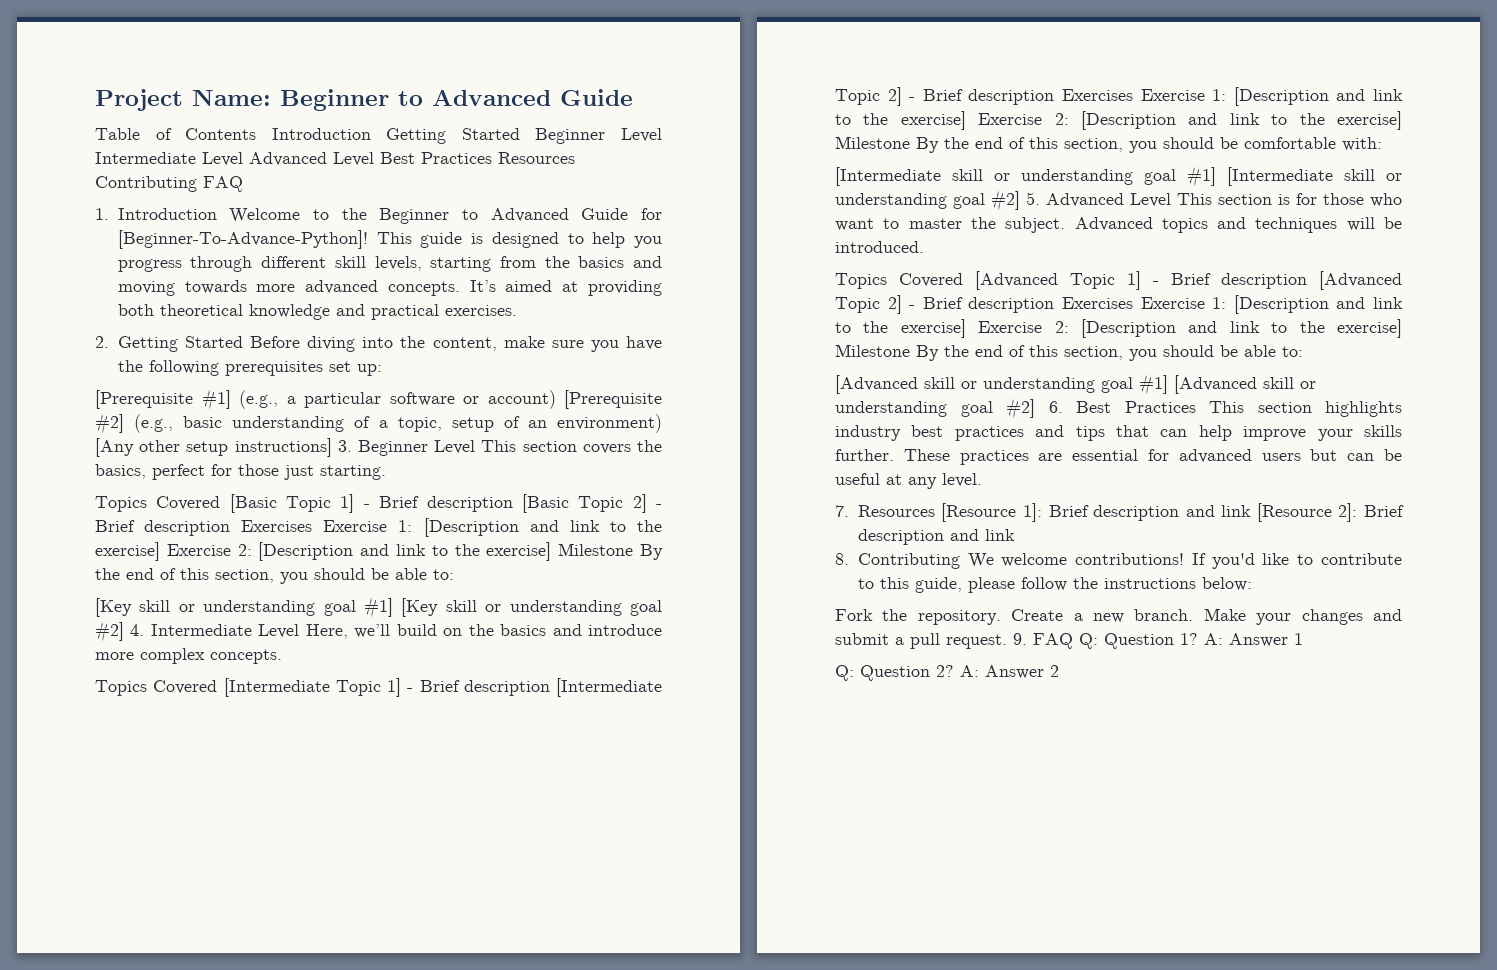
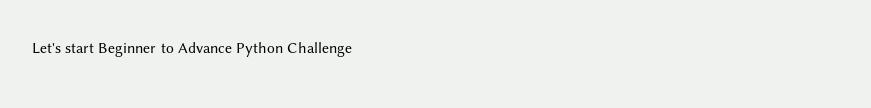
- Project Name: Beginner to Advanced Guide
- Table of Contents Introduction Getting Started Beginner Level Intermediate Level Advanced Level Best Practices Resources Contributing FAQ
- 1. Introduction Welcome to the Beginner to Advanced Guide for [Beginner-To-Advance-Python]! This guide is designed to help you progress through different skill levels, starting from the basics and moving towards more advanced concepts. It’s aimed at providing both theoretical knowledge and practical exercises.
- 2. Getting Started Before diving into the content, make sure you have the following prerequisites set up:
- [Prerequisite #1] (e.g., a particular software or account) [Prerequisite #2] (e.g., basic understanding of a topic, setup of an environment) [Any other setup instructions] 3. Beginner Level This section covers the basics, perfect for those just starting.
- Topics Covered [Basic Topic 1] - Brief description [Basic Topic 2] - Brief description Exercises Exercise 1: [Description and link to the exercise] Exercise 2: [Description and link to the exercise] Milestone By the end of this section, you should be able to:
- [Key skill or understanding goal #1] [Key skill or understanding goal #2] 4. Intermediate Level Here, we’ll build on the basics and introduce more complex concepts.
- Topics Covered [Intermediate Topic 1] - Brief description [Intermediate Topic 2] - Brief description Exercises Exercise 1: [Description and link to the exercise] Exercise 2: [Description and link to the exercise] Milestone By the end of this section, you should be comfortable with:
- [Intermediate skill or understanding goal #1] [Intermediate skill or understanding goal #2] 5. Advanced Level This section is for those who want to master the subject. Advanced topics and techniques will be introduced.
- Topics Covered [Advanced Topic 1] - Brief description [Advanced Topic 2] - Brief description Exercises Exercise 1: [Description and link to the exercise] Exercise 2: [Description and link to the exercise] Milestone By the end of this section, you should be able to:
- [Advanced skill or understanding goal #1] [Advanced skill or understanding goal #2] 6. Best Practices This section highlights industry best practices and tips that can help improve your skills further. These practices are essential for advanced users but can be useful at any level.
- 7. Resources [Resource 1]: Brief description and link [Resource 2]: Brief description and link
- 8. Contributing We welcome contributions! If you'd like to contribute to this guide, please follow the instructions below:
- Fork the repository. Create a new branch. Make your changes and submit a pull request. 9. FAQ Q: Question 1? A: Answer 1
- Q: Question 2? A: Answer 2
+ Let's start Beginner to Advance Python Challenge

